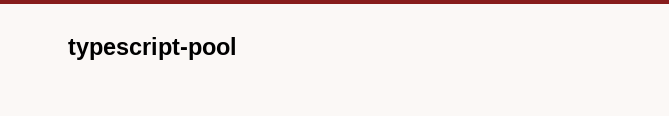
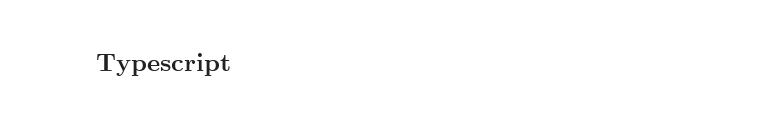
- typescript-pool
+ Typescript

